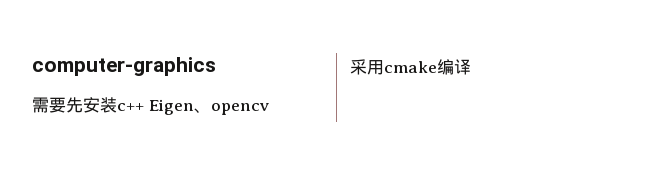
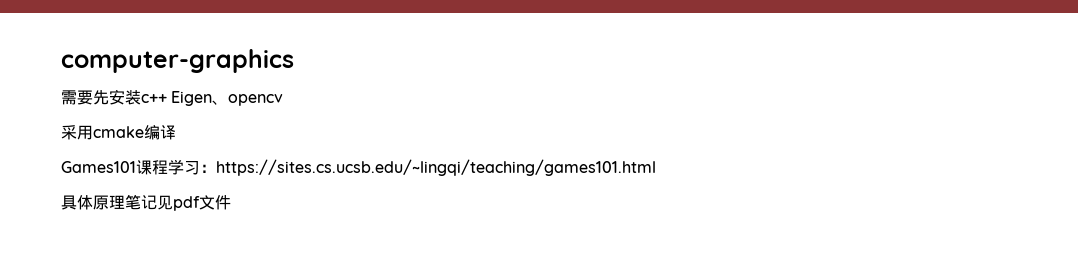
+ Games101课程学习：https://sites.cs.ucsb.edu/~lingqi/teaching/games101.html
+ 具体原理笔记见pdf文件

